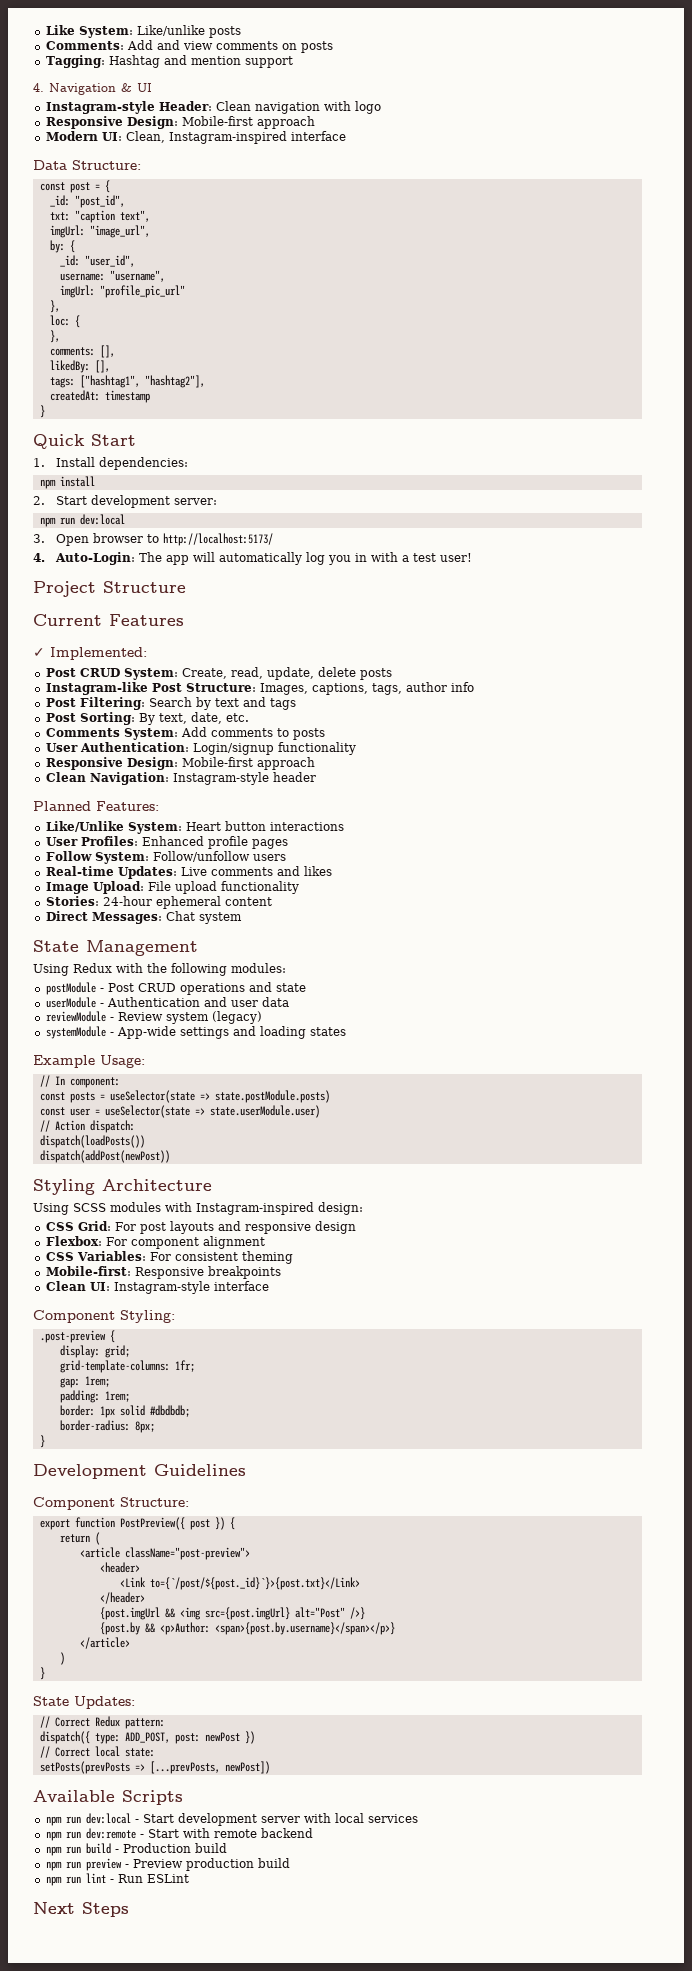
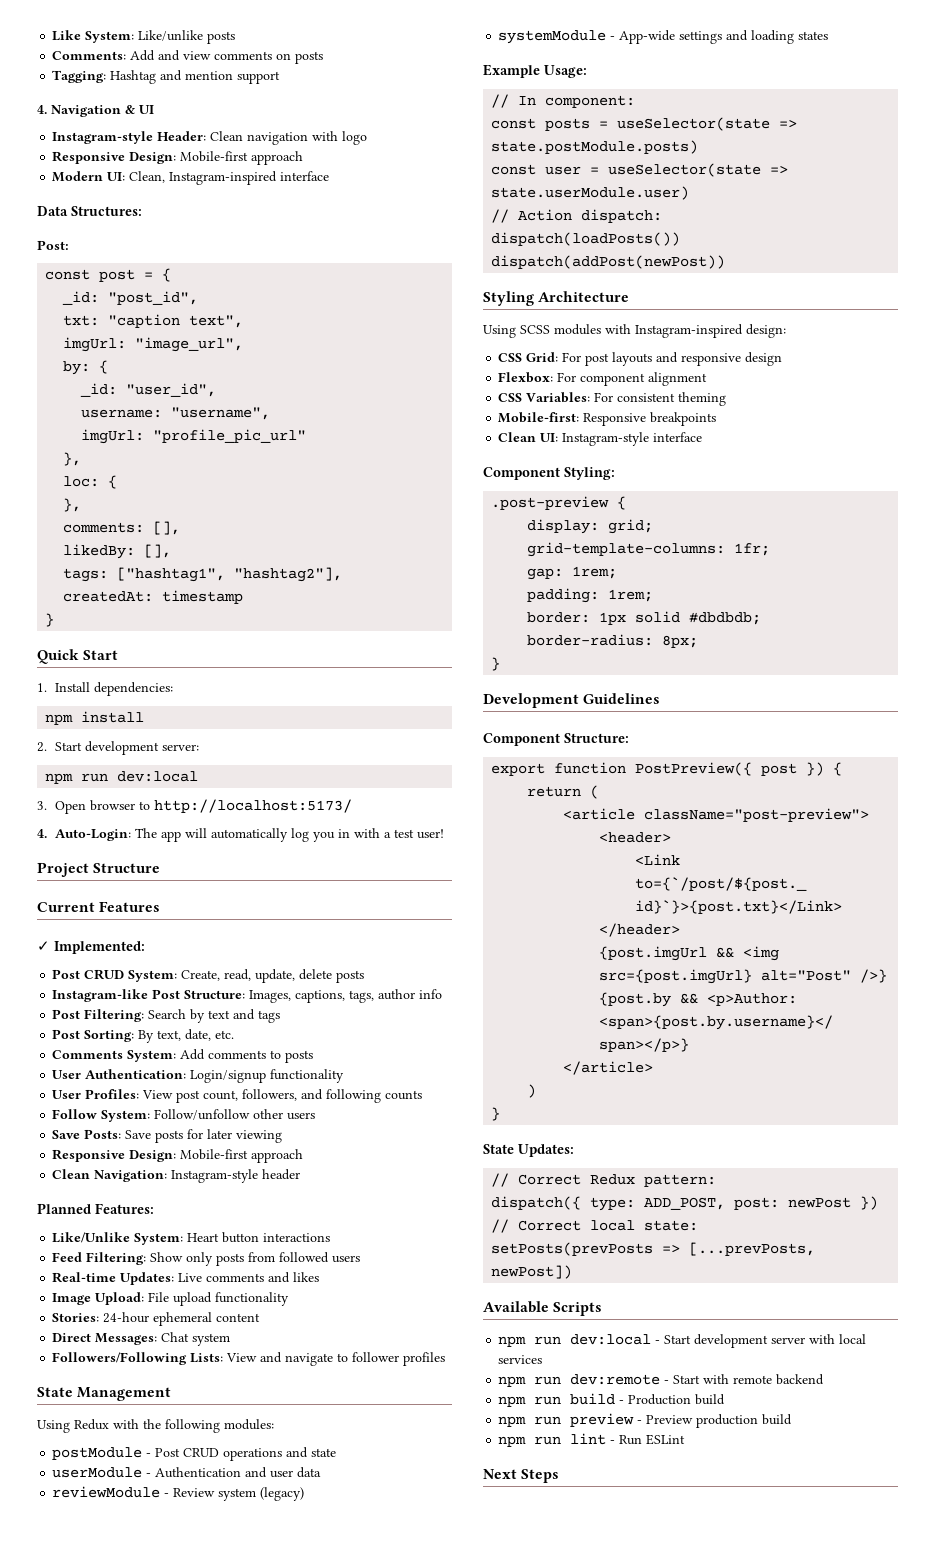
- Data Structure:
+ Data Structures:
+ Post:
+ User Profiles: View post count, followers, and following counts
+ Follow System: Follow/unfollow other users
+ Save Posts: Save posts for later viewing
- User Profiles: Enhanced profile pages
- Follow System: Follow/unfollow users
+ Feed Filtering: Show only posts from followed users
+ Followers/Following Lists: View and navigate to follower profiles

